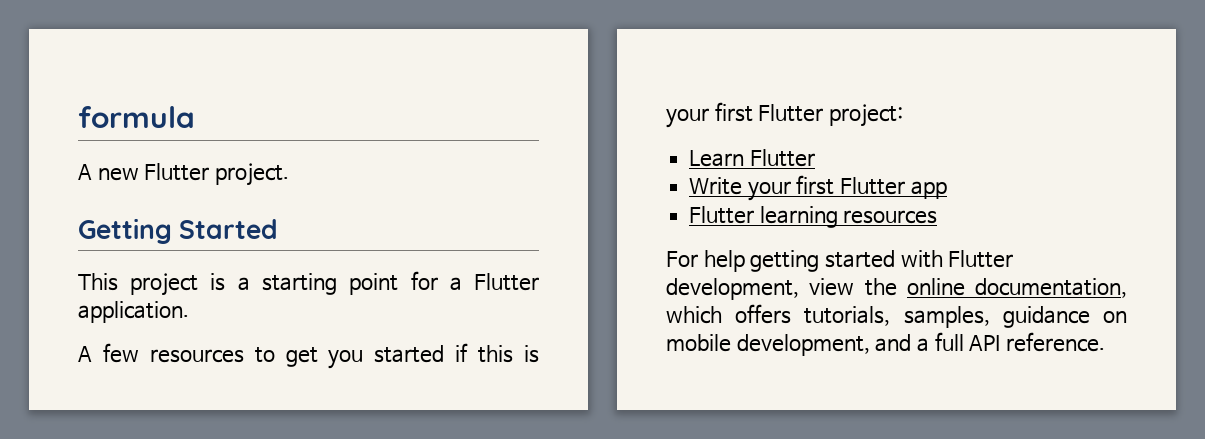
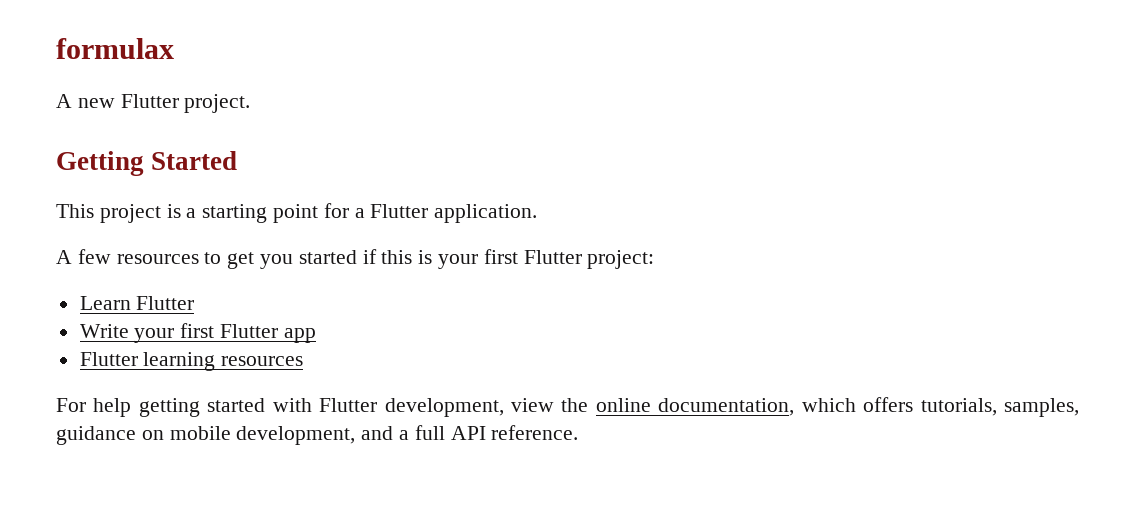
- formula
+ formulax

